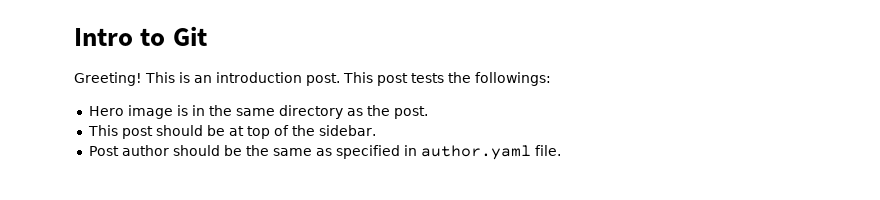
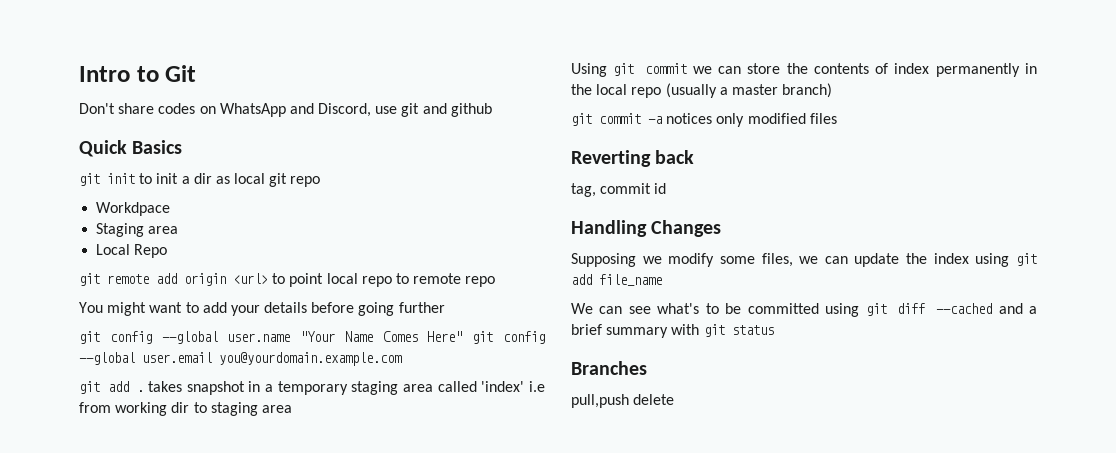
- Greeting! This is an introduction post. This post tests the followings:
- Hero image is in the same directory as the post.
- This post should be at top of the sidebar.
- Post author should be the same as specified in author.yaml file.
+ Don't share codes on WhatsApp and Discord, use git and github
+ Quick Basics
+ git init to init a dir as local git repo
+ Workdpace
+ Staging area
+ Local Repo
+ git remote add origin <url> to point local repo to remote repo
+ You might want to add your details before going further
+ git config --global user.name "Your Name Comes Here" git config --global user.email you@yourdomain.example.com
+ git add . takes snapshot in a temporary staging area called 'index' i.e from working dir to staging area
+ Using git commit we can store the contents of index permanently in the local repo (usually a master branch)
+ git commit -a notices only modified files
+ Reverting back
+ tag, commit id
+ Handling Changes
+ Supposing we modify some files, we can update the index using git add file_name
+ We can see what's to be committed using git diff --cached and a brief summary with git status
+ Branches
+ pull,push delete

